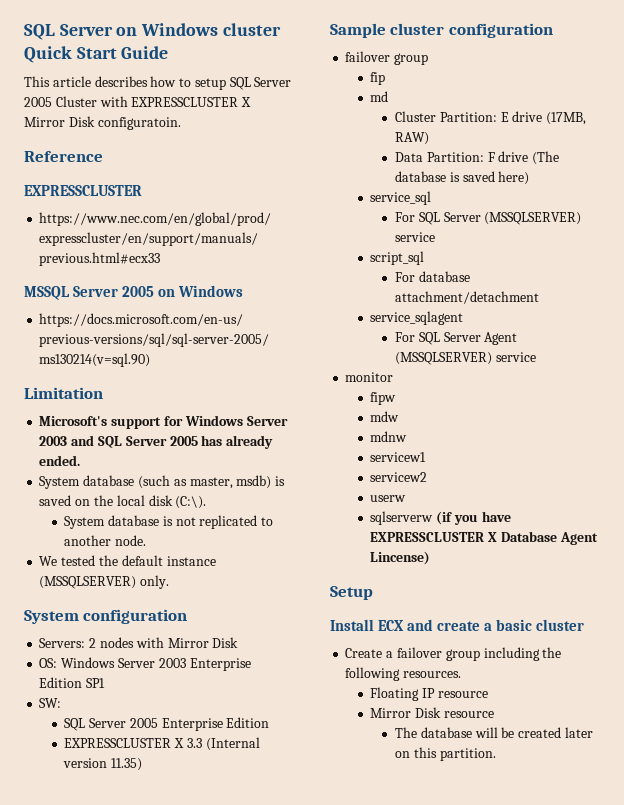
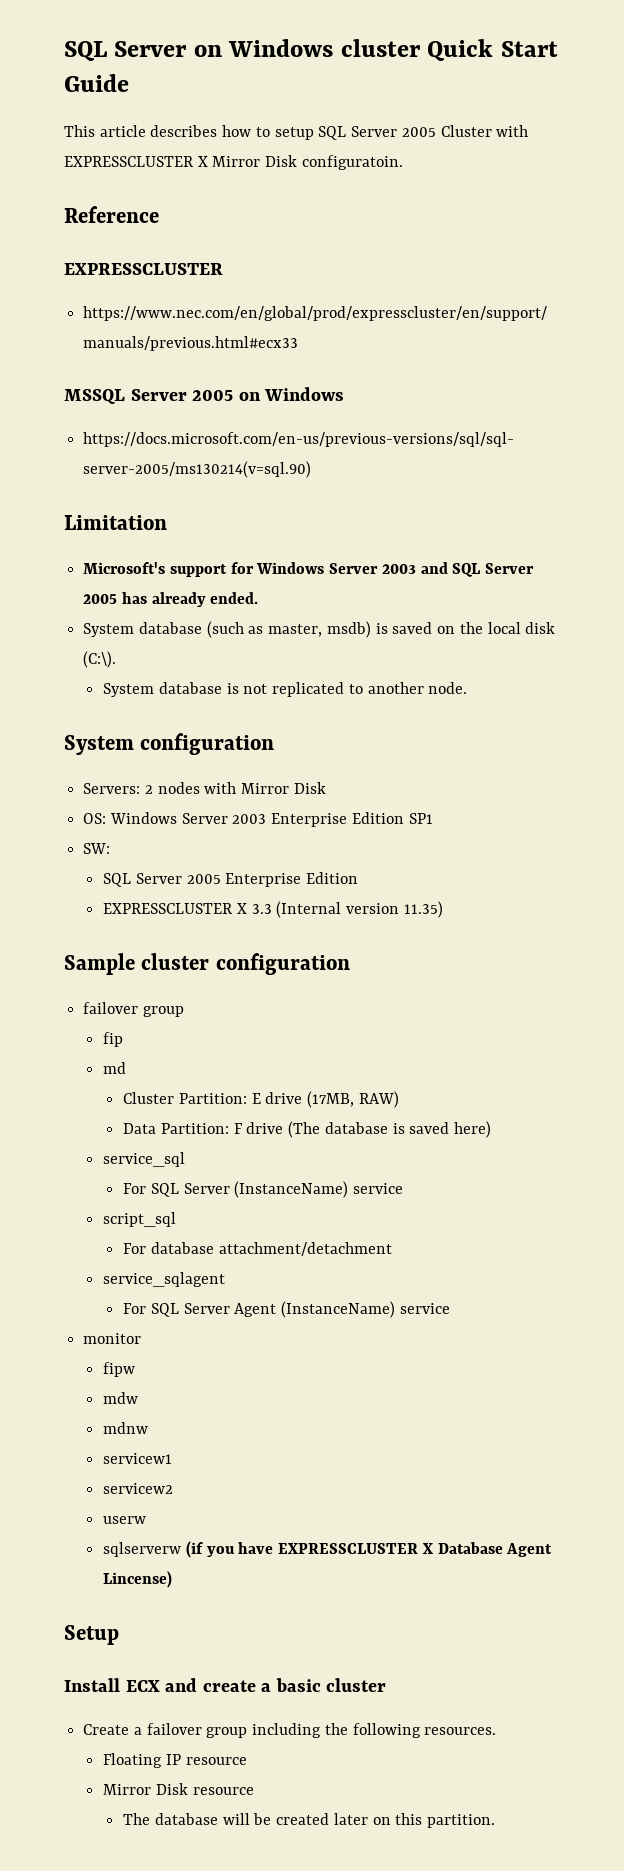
- We tested the default instance (MSSQLSERVER) only.
- For SQL Server (MSSQLSERVER) service
+ For SQL Server (InstanceName) service
- For SQL Server Agent (MSSQLSERVER) service
+ For SQL Server Agent (InstanceName) service

